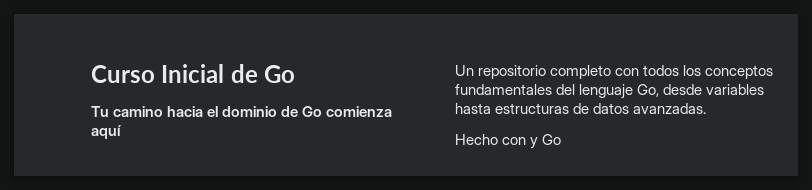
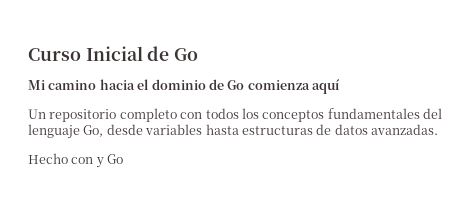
- Tu camino hacia el dominio de Go comienza aquí
+ Mi camino hacia el dominio de Go comienza aquí

